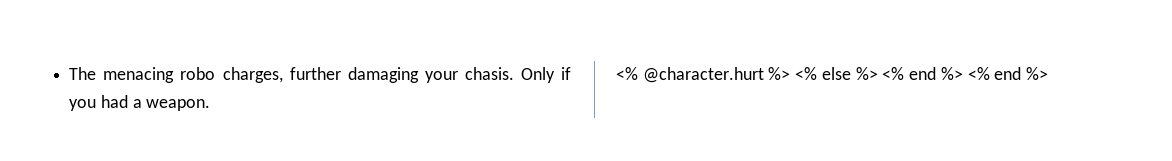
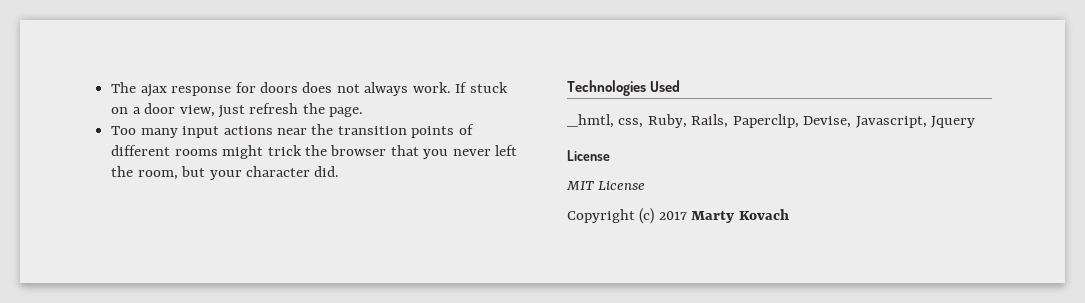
- The menacing robo charges, further damaging your chasis. Only if you had a weapon.
- <% @character.hurt %> <% else %> <% end %> <% end %>
+ The ajax response for doors does not always work. If stuck on a door view, just refresh the page.
+ Too many input actions near the transition points of different rooms might trick the browser that you never left the room, but your character did.
+ Technologies Used
+ _hmtl, css, Ruby, Rails, Paperclip, Devise, Javascript, Jquery
+ License
+ MIT License
+ Copyright (c) 2017 Marty Kovach

